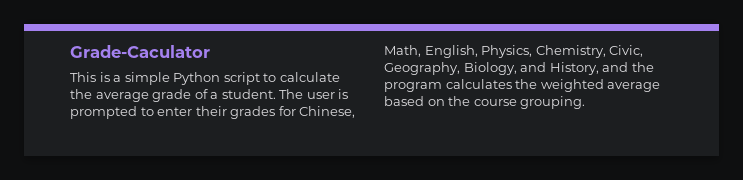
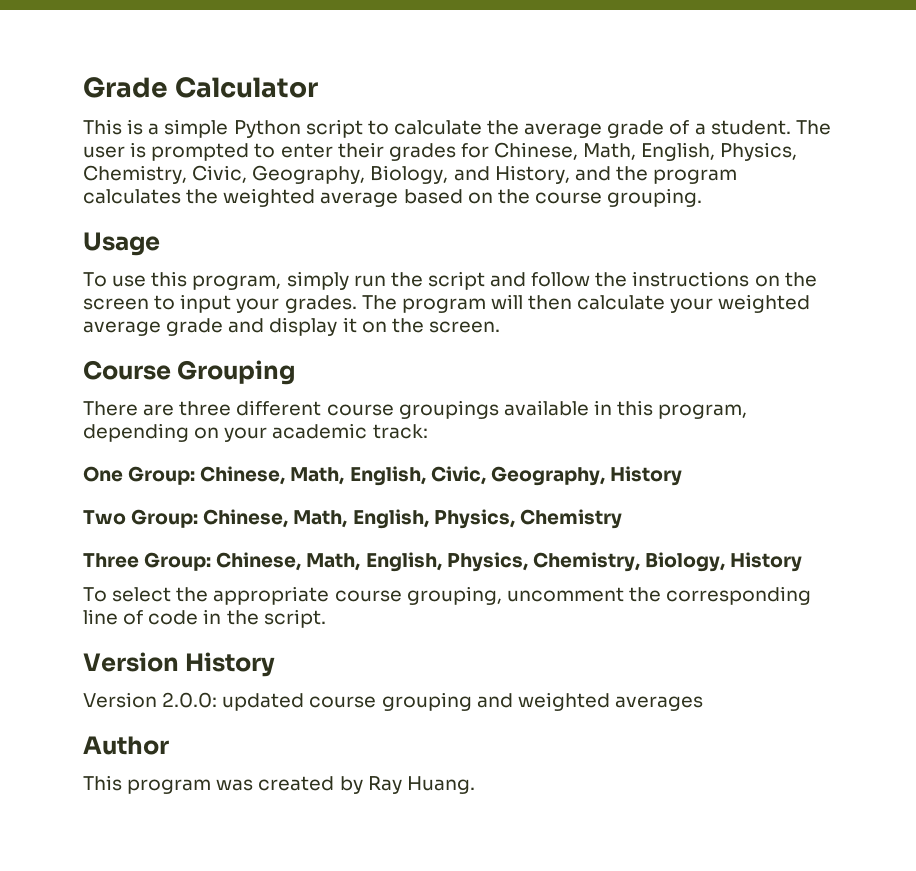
- Grade-Caculator
+ Grade Calculator
+ Usage
+ To use this program, simply run the script and follow the instructions on the screen to input your grades. The program will then calculate your weighted average grade and display it on the screen.
+ Course Grouping
+ There are three different course groupings available in this program, depending on your academic track:
+ One Group: Chinese, Math, English, Civic, Geography, History
+ Two Group: Chinese, Math, English, Physics, Chemistry
+ Three Group: Chinese, Math, English, Physics, Chemistry, Biology, History
+ To select the appropriate course grouping, uncomment the corresponding line of code in the script.
+ Version History
+ Version 2.0.0: updated course grouping and weighted averages
+ Author
+ This program was created by Ray Huang.

